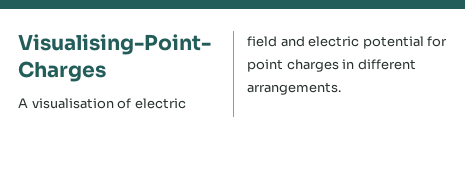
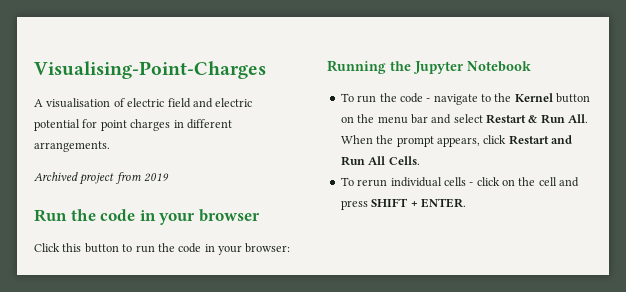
+ Archived project from 2019
+ Run the code in your browser
+ Click this button to run the code in your browser:
+ Running the Jupyter Notebook
+ To run the code - navigate to the Kernel button on the menu bar and select Restart & Run All. When the prompt appears, click Restart and Run All Cells.
+ To rerun individual cells - click on the cell and press SHIFT + ENTER.

